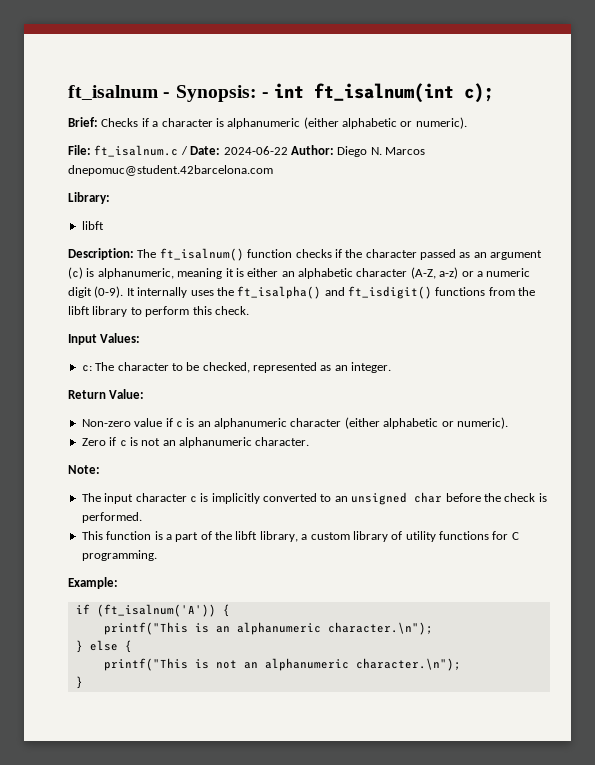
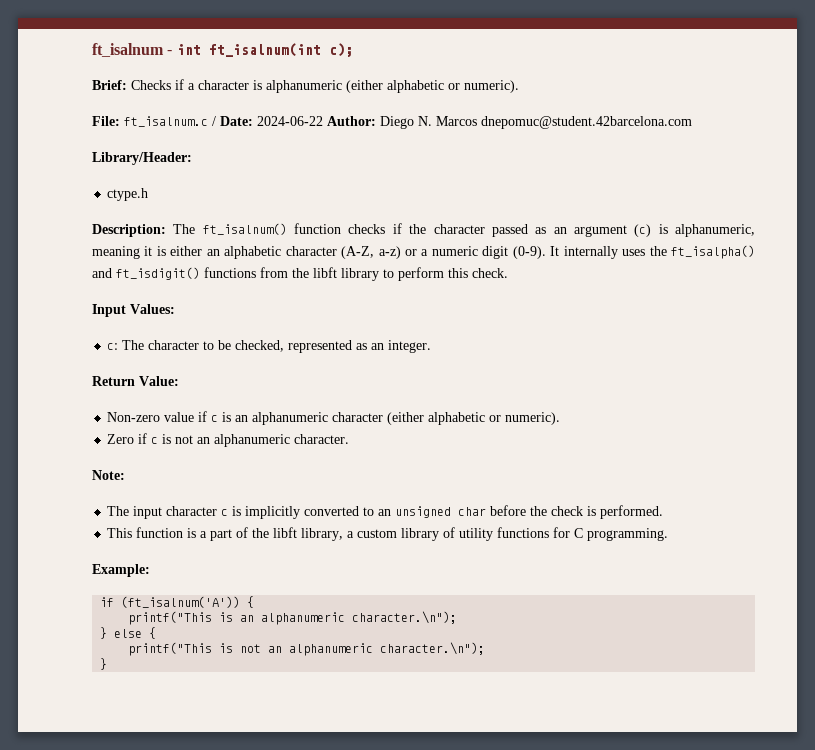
- ft_isalnum - Synopsis: - int ft_isalnum(int c);
+ ft_isalnum - int ft_isalnum(int c);
- Library:
- libft
+ Library/Header:
+ ctype.h

